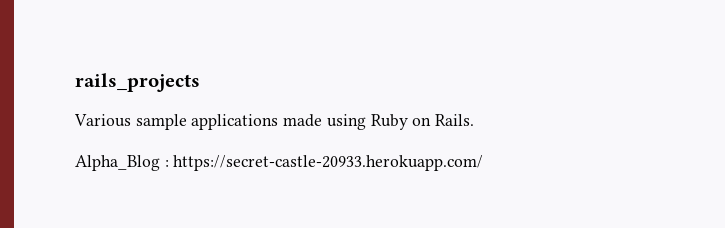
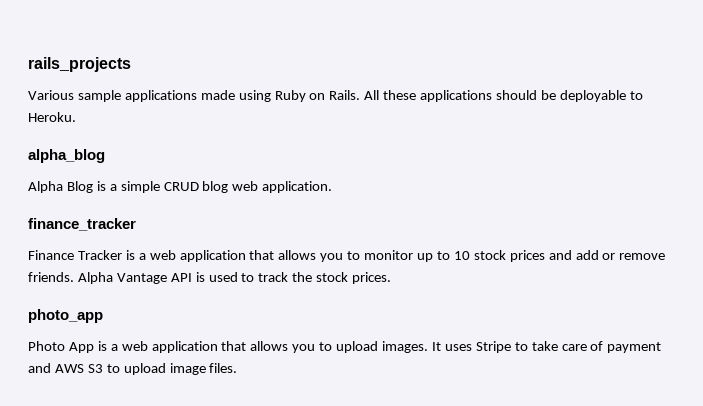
- Various sample applications made using Ruby on Rails.
- Alpha_Blog : https://secret-castle-20933.herokuapp.com/
+ Various sample applications made using Ruby on Rails. All these applications should be deployable to Heroku.
+ alpha_blog
+ Alpha Blog is a simple CRUD blog web application.
+ finance_tracker
+ Finance Tracker is a web application that allows you to monitor up to 10 stock prices and add or remove friends. Alpha Vantage API is used to track the stock prices.
+ photo_app
+ Photo App is a web application that allows you to upload images. It uses Stripe to take care of payment and AWS S3 to upload image files.

